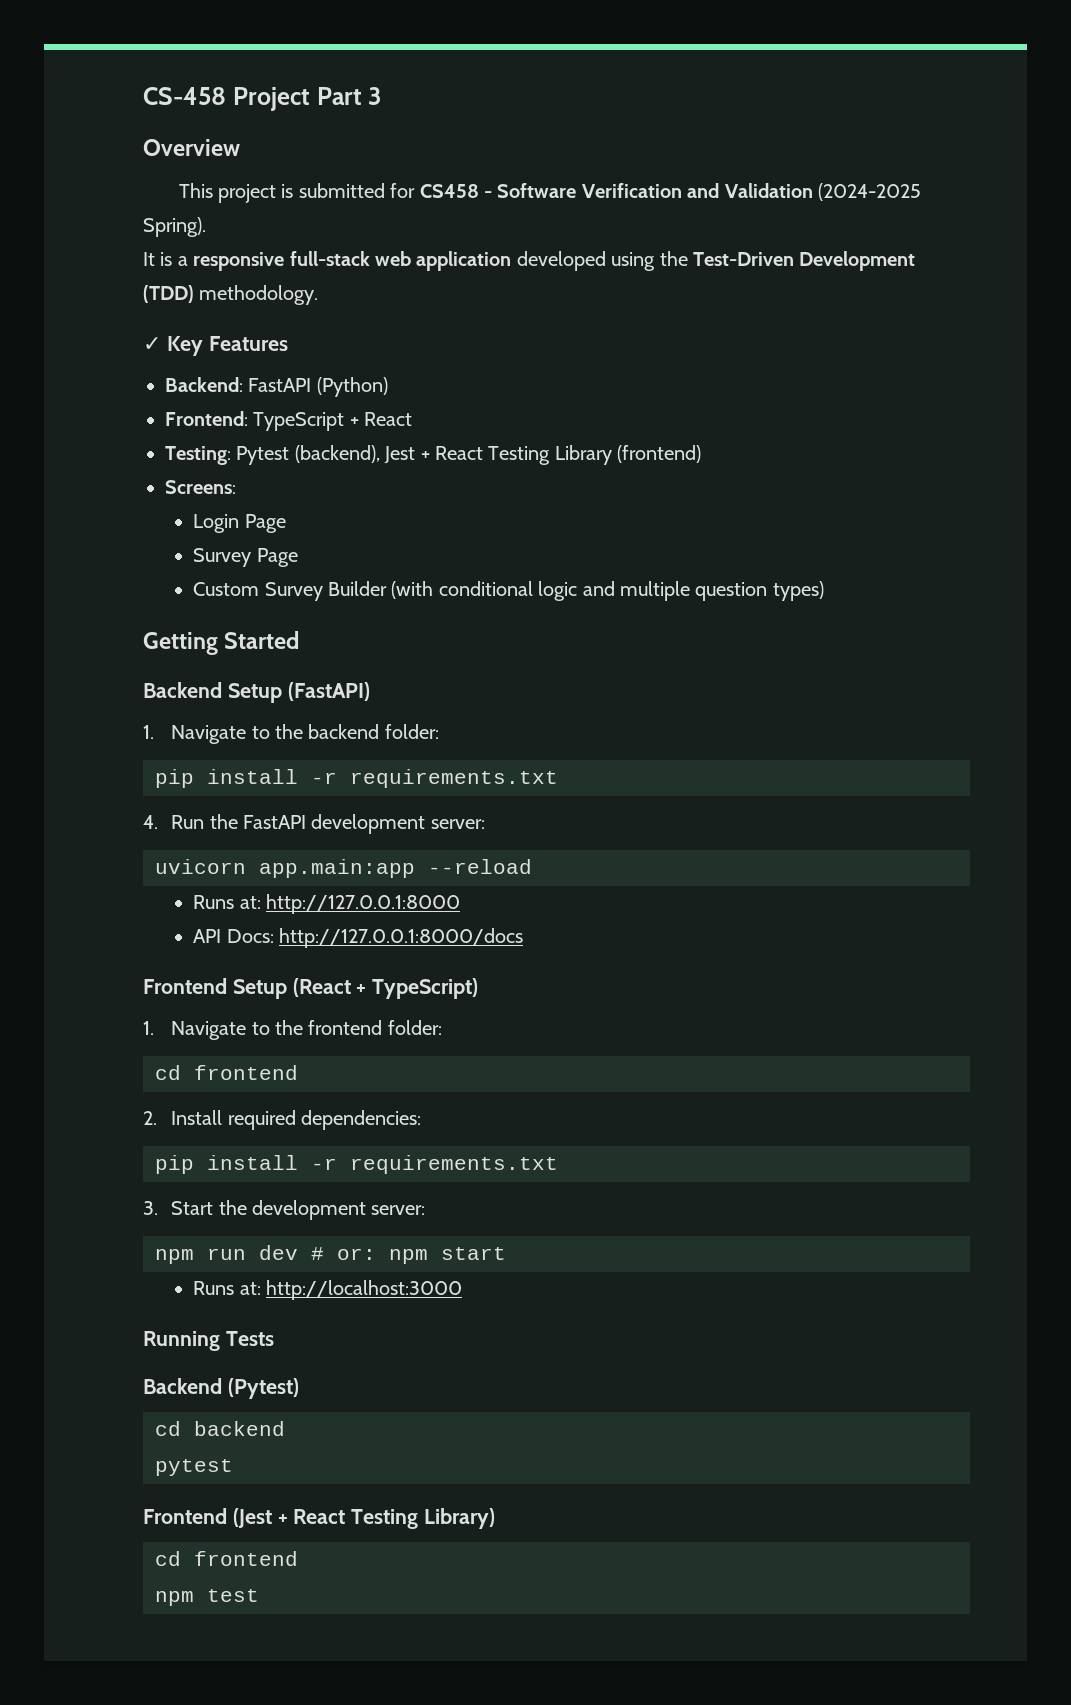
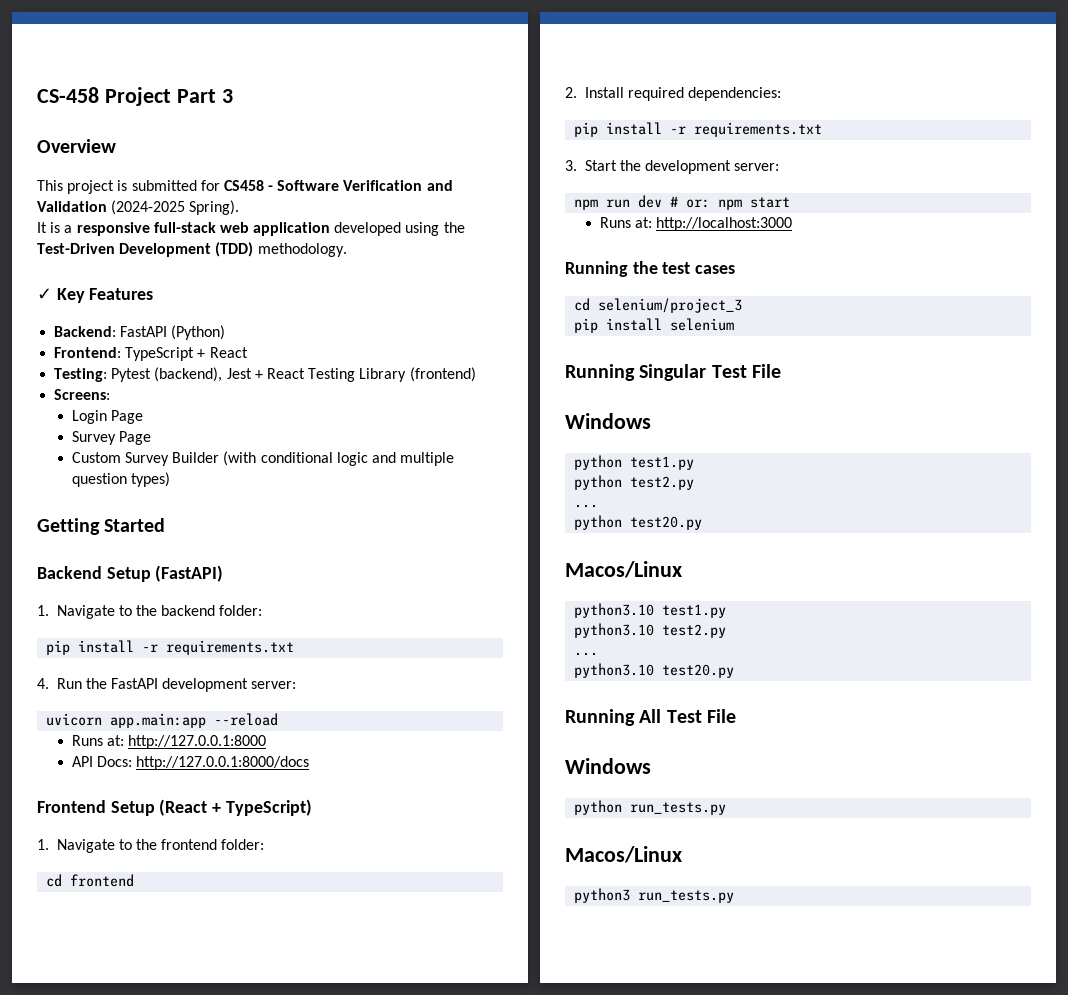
- Running Tests
- Backend (Pytest)
- cd backend
- pytest
- Frontend (Jest + React Testing Library)
- cd frontend
- npm test
+ Running the test cases
+ cd selenium/project_3
+ pip install selenium
+ Running Singular Test File
+ Windows
+ python test1.py
+ python test2.py
+ ...
+ python test20.py
+ Macos/Linux
+ python3.10 test1.py
+ python3.10 test2.py
+ ...
+ python3.10 test20.py
+ Running All Test File
+ Windows
+ python run_tests.py
+ Macos/Linux
+ python3 run_tests.py

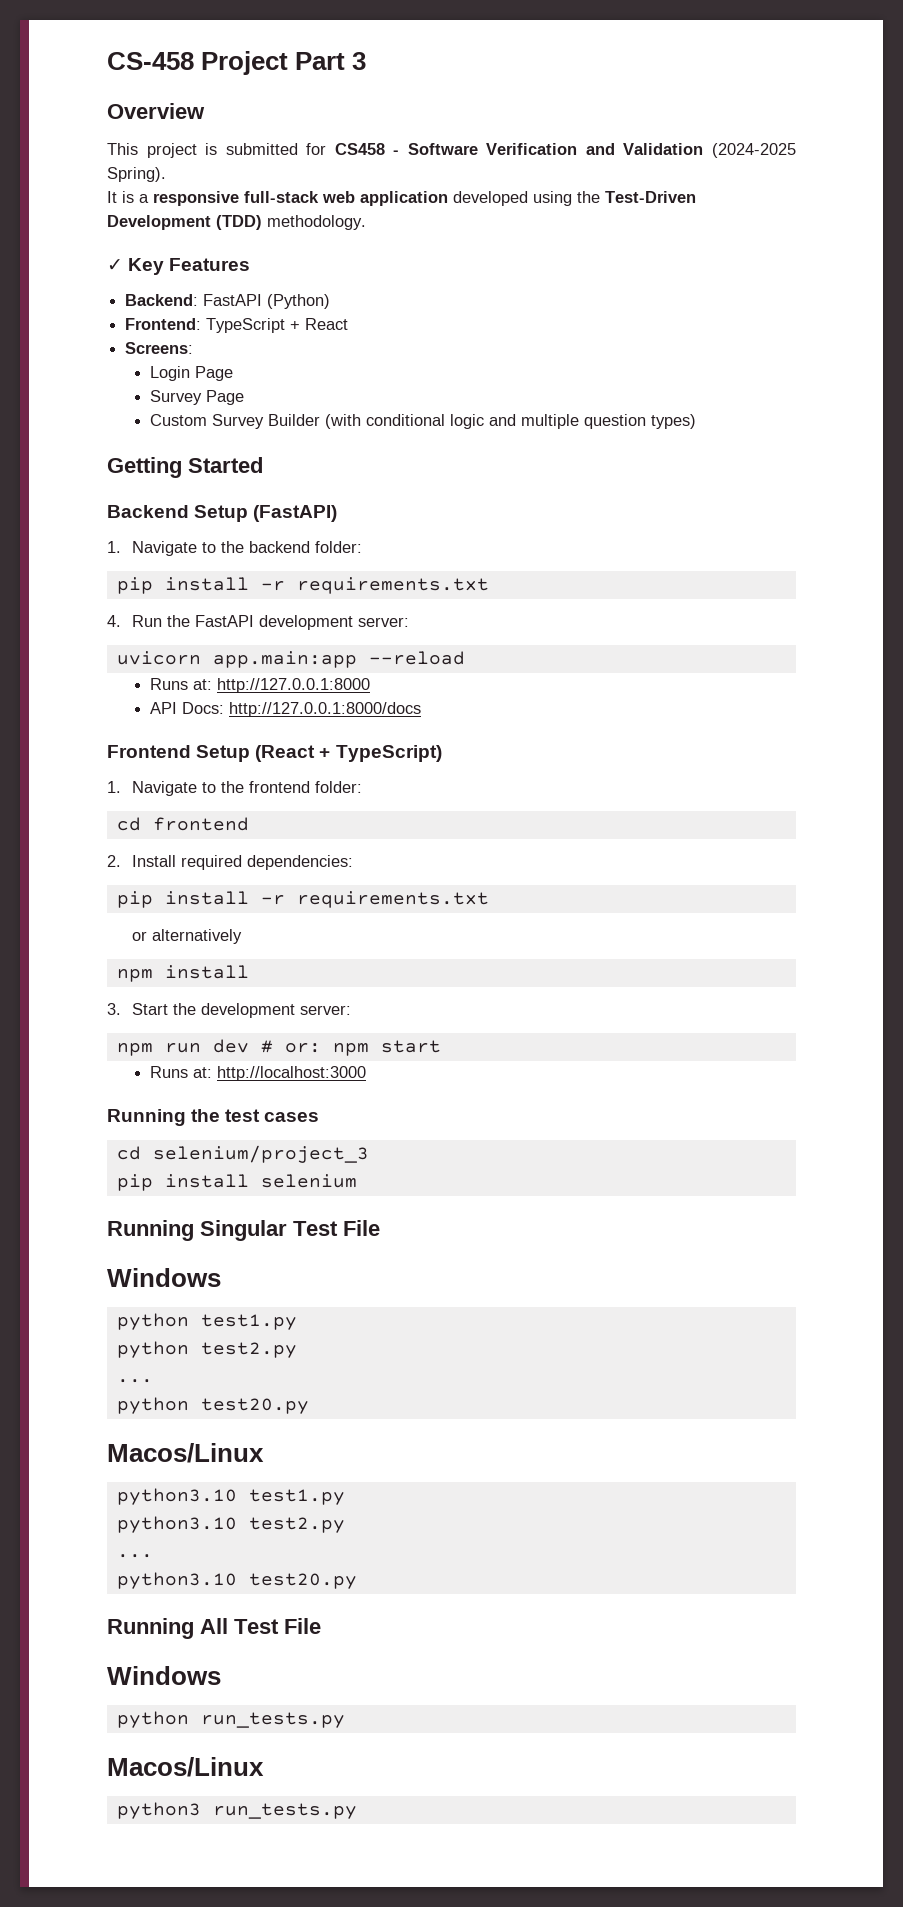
- Testing: Pytest (backend), Jest + React Testing Library (frontend)
+ or alternatively
+ npm install

